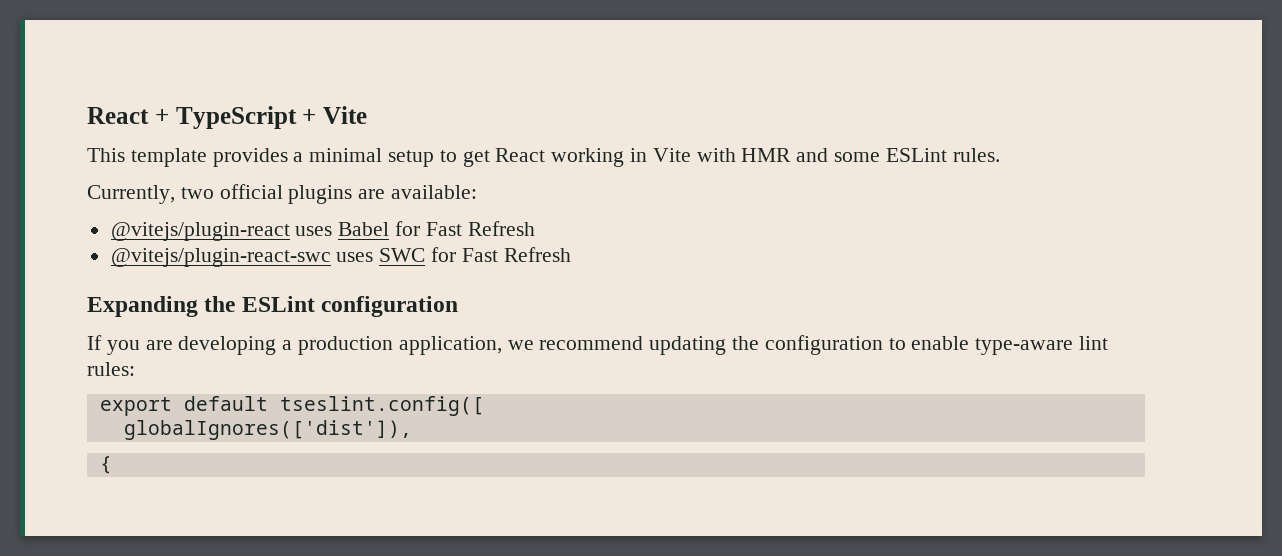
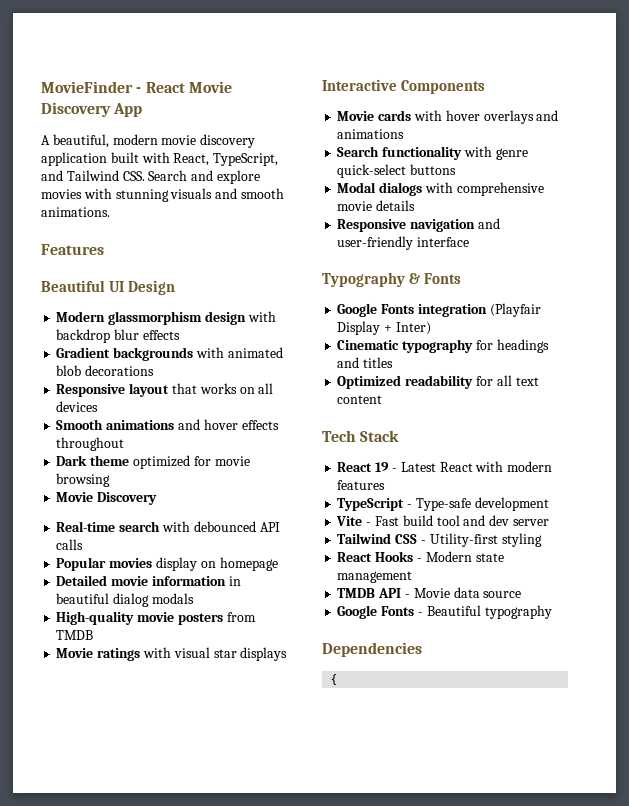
- React + TypeScript + Vite
- This template provides a minimal setup to get React working in Vite with HMR and some ESLint rules.
- Currently, two official plugins are available:
- @vitejs/plugin-react uses Babel for Fast Refresh
- @vitejs/plugin-react-swc uses SWC for Fast Refresh
- Expanding the ESLint configuration
- If you are developing a production application, we recommend updating the configuration to enable type-aware lint rules:
- export default tseslint.config([
- globalIgnores(['dist']),
+ MovieFinder - React Movie Discovery App
+ A beautiful, modern movie discovery application built with React, TypeScript, and Tailwind CSS. Search and explore movies with stunning visuals and smooth animations.
+ Features
+ Beautiful UI Design
+ Modern glassmorphism design with backdrop blur effects
+ Gradient backgrounds with animated blob decorations
+ Responsive layout that works on all devices
+ Smooth animations and hover effects throughout
+ Dark theme optimized for movie browsing
+ Movie Discovery
+ Real-time search with debounced API calls
+ Popular movies display on homepage
+ Detailed movie information in beautiful dialog modals
+ High-quality movie posters from TMDB
+ Movie ratings with visual star displays
+ Interactive Components
+ Movie cards with hover overlays and animations
+ Search functionality with genre quick-select buttons
+ Modal dialogs with comprehensive movie details
+ Responsive navigation and user-friendly interface
+ Typography & Fonts
+ Google Fonts integration (Playfair Display + Inter)
+ Cinematic typography for headings and titles
+ Optimized readability for all text content
+ Tech Stack
+ React 19 - Latest React with modern features
+ TypeScript - Type-safe development
+ Vite - Fast build tool and dev server
+ Tailwind CSS - Utility-first styling
+ React Hooks - Modern state management
+ TMDB API - Movie data source
+ Google Fonts - Beautiful typography
+ Dependencies

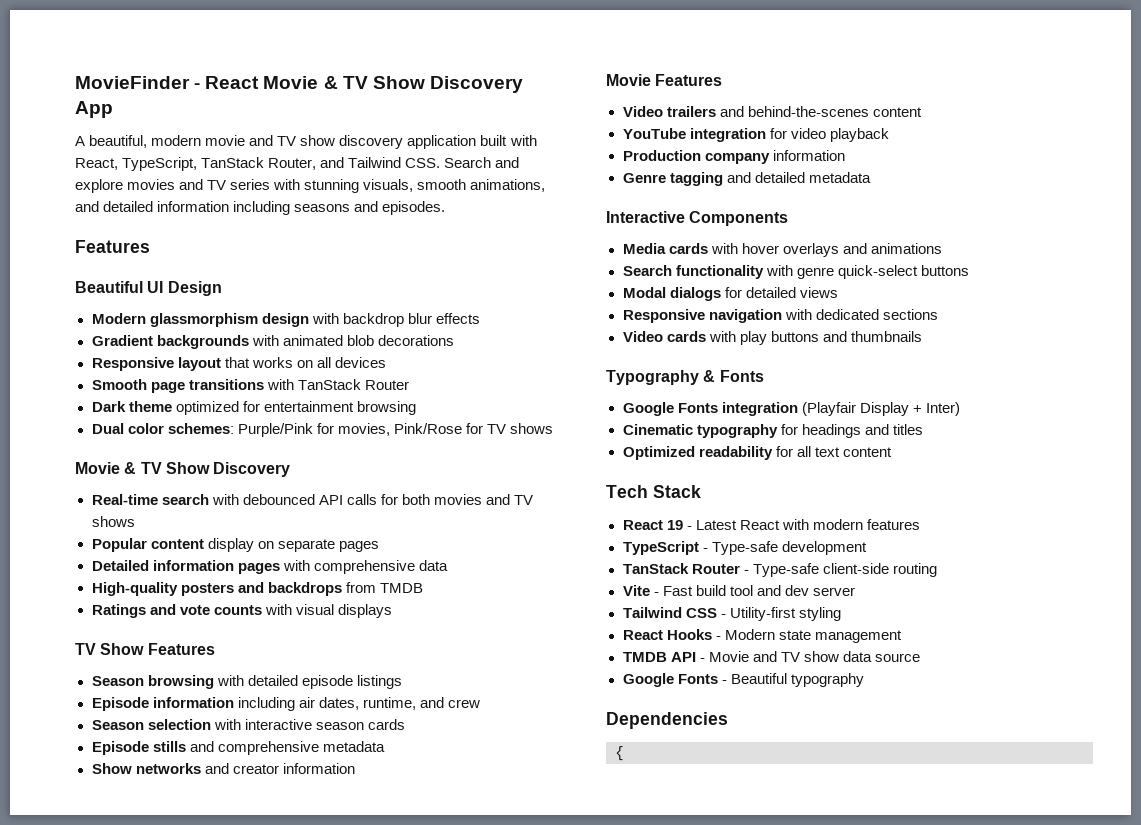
- MovieFinder - React Movie Discovery App
+ MovieFinder - React Movie & TV Show Discovery App
- A beautiful, modern movie discovery application built with React, TypeScript, and Tailwind CSS. Search and explore movies with stunning visuals and smooth animations.
+ A beautiful, modern movie and TV show discovery application built with React, TypeScript, TanStack Router, and Tailwind CSS. Search and explore movies and TV series with stunning visuals, smooth animations, and detailed information including seasons and episodes.
- Smooth animations and hover effects throughout
+ Smooth page transitions with TanStack Router
- Dark theme optimized for movie browsing
- Movie Discovery
+ Dark theme optimized for entertainment browsing
+ Dual color schemes: Purple/Pink for movies, Pink/Rose for TV shows
+ Movie & TV Show Discovery
- Real-time search with debounced API calls
+ Real-time search with debounced API calls for both movies and TV shows
- Popular movies display on homepage
+ Popular content display on separate pages
- Detailed movie information in beautiful dialog modals
- High-quality movie posters from TMDB
- Movie ratings with visual star displays
+ Detailed information pages with comprehensive data
+ High-quality posters and backdrops from TMDB
+ Ratings and vote counts with visual displays
+ TV Show Features
+ Season browsing with detailed episode listings
+ Episode information including air dates, runtime, and crew
+ Season selection with interactive season cards
+ Episode stills and comprehensive metadata
+ Show networks and creator information
+ Movie Features
+ Video trailers and behind-the-scenes content
+ YouTube integration for video playback
+ Production company information
+ Genre tagging and detailed metadata
- Movie cards with hover overlays and animations
+ Media cards with hover overlays and animations
- Modal dialogs with comprehensive movie details
- Responsive navigation and user-friendly interface
+ Modal dialogs for detailed views
+ Responsive navigation with dedicated sections
+ Video cards with play buttons and thumbnails
+ TanStack Router - Type-safe client-side routing
- TMDB API - Movie data source
+ TMDB API - Movie and TV show data source

